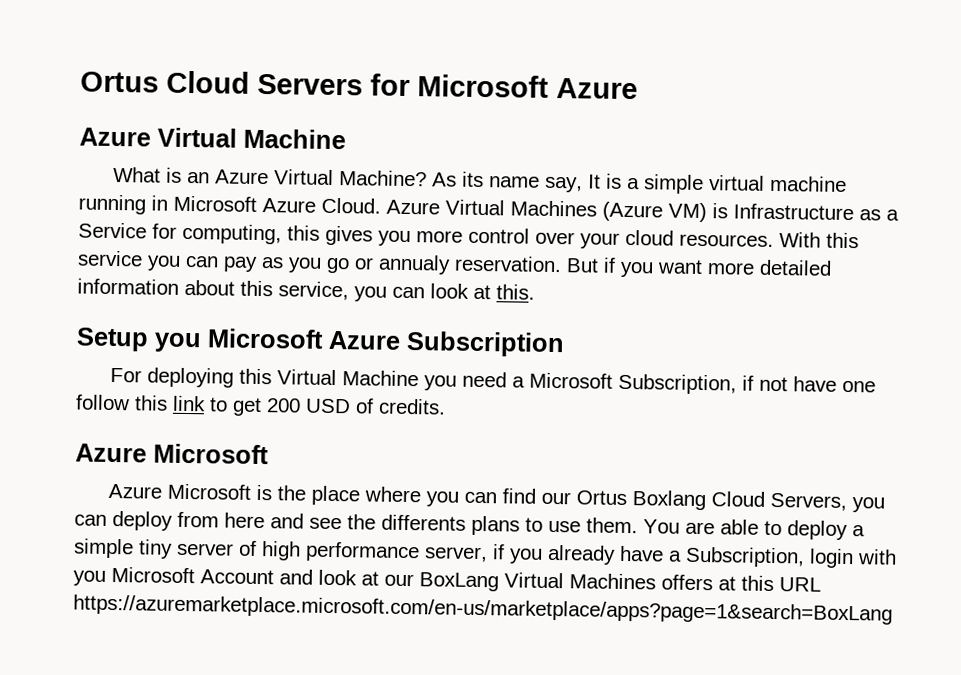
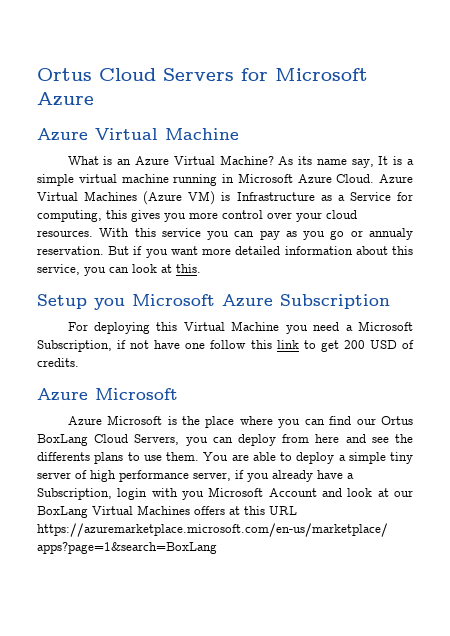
- Azure Microsoft is the place where you can find our Ortus Boxlang Cloud Servers, you can deploy from here and see the differents plans to use them.
+ Azure Microsoft is the place where you can find our Ortus BoxLang Cloud Servers, you can deploy from here and see the differents plans to use them.

